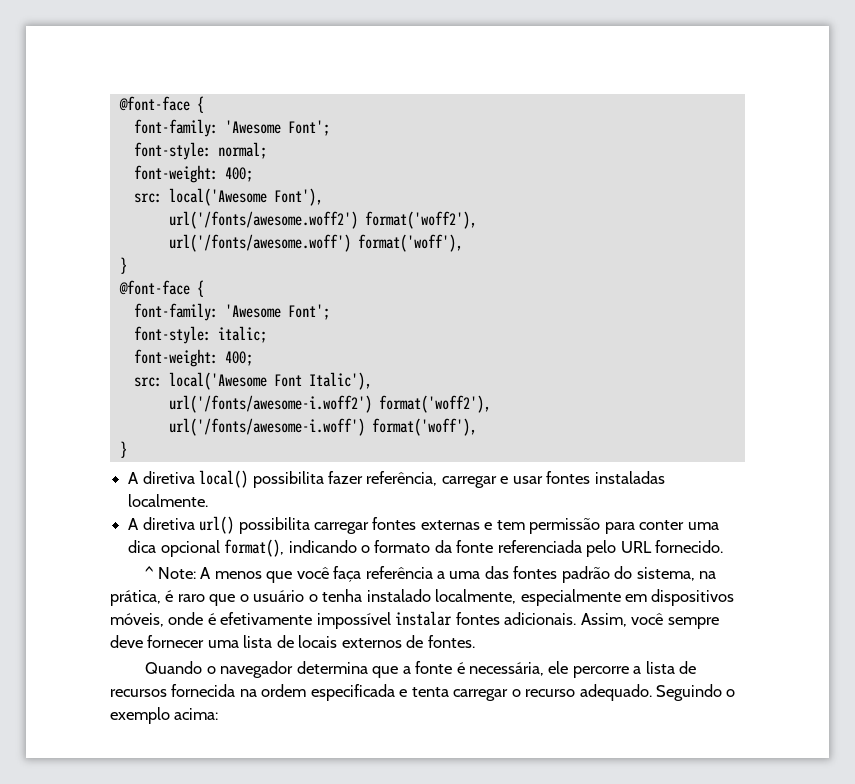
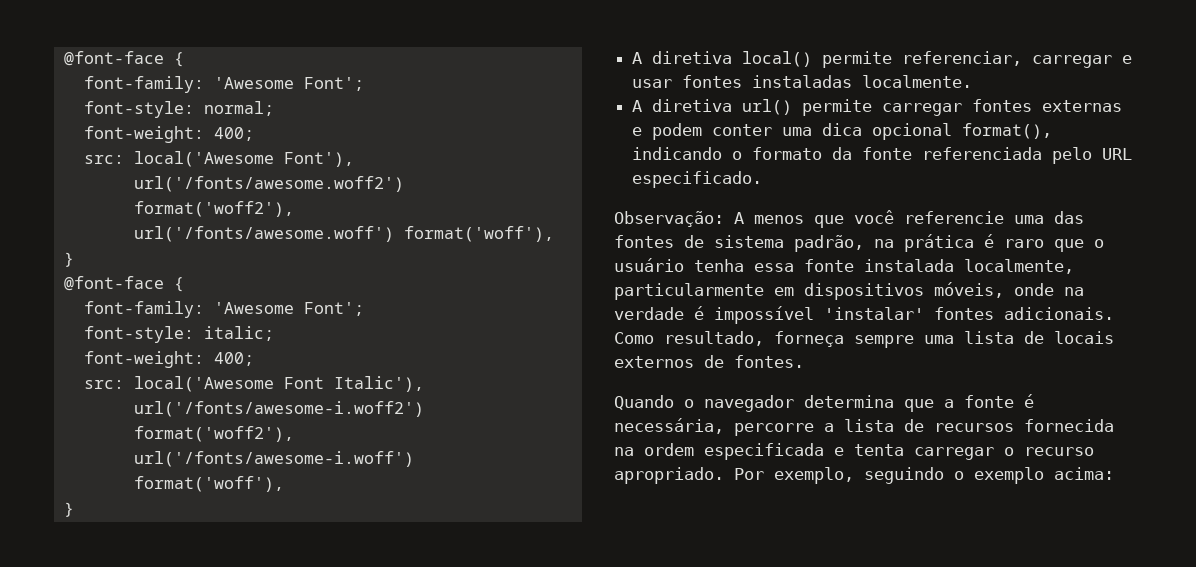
- A diretiva local() possibilita fazer referência, carregar e usar fontes instaladas localmente.
+ A diretiva local() permite referenciar, carregar e usar fontes instaladas localmente.
- A diretiva url() possibilita carregar fontes externas e tem permissão para conter uma dica opcional format(), indicando o formato da fonte referenciada pelo URL fornecido.
- ^ Note: A menos que você faça referência a uma das fontes padrão do sistema, na prática, é raro que o usuário o tenha instalado localmente, especialmente em dispositivos móveis, onde é efetivamente impossível instalar fontes adicionais. Assim, você sempre deve fornecer uma lista de locais externos de fontes.
+ A diretiva url() permite carregar fontes externas e podem conter uma dica opcional format(), indicando o formato da fonte referenciada pelo URL especificado.
+ Observação: A menos que você referencie uma das fontes de sistema padrão, na prática é raro que o usuário tenha essa fonte instalada localmente, particularmente em dispositivos móveis, onde na verdade é impossível 'instalar' fontes adicionais. Como resultado, forneça sempre uma lista de locais externos de fontes.
- Quando o navegador determina que a fonte é necessária, ele percorre a lista de recursos fornecida na ordem especificada e tenta carregar o recurso adequado. Seguindo o exemplo acima:
+ Quando o navegador determina que a fonte é necessária, percorre a lista de recursos fornecida na ordem especificada e tenta carregar o recurso apropriado. Por exemplo, seguindo o exemplo acima:

